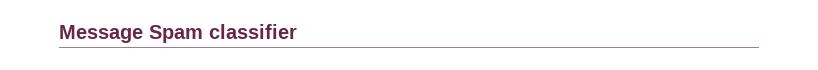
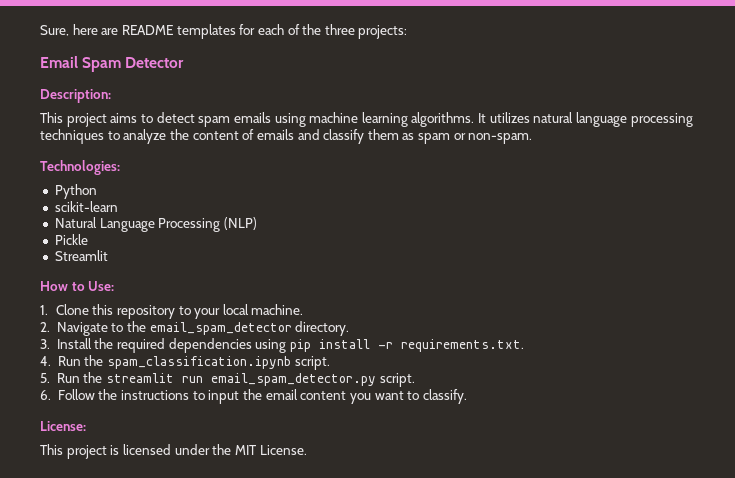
- Message Spam classifier
+ Sure, here are README templates for each of the three projects:
+ Email Spam Detector
+ Description:
+ This project aims to detect spam emails using machine learning algorithms. It utilizes natural language processing techniques to analyze the content of emails and classify them as spam or non-spam.
+ Technologies:
+ Python
+ scikit-learn
+ Natural Language Processing (NLP)
+ Pickle
+ Streamlit
+ How to Use:
+ 1. Clone this repository to your local machine.
+ 2. Navigate to the email_spam_detector directory.
+ 3. Install the required dependencies using pip install -r requirements.txt.
+ 4. Run the spam_classification.ipynb script.
+ 5. Run the streamlit run email_spam_detector.py script.
+ 6. Follow the instructions to input the email content you want to classify.
+ License:
+ This project is licensed under the MIT License.

